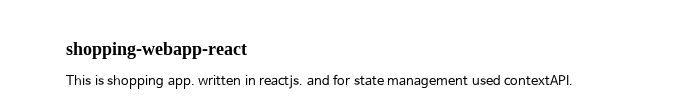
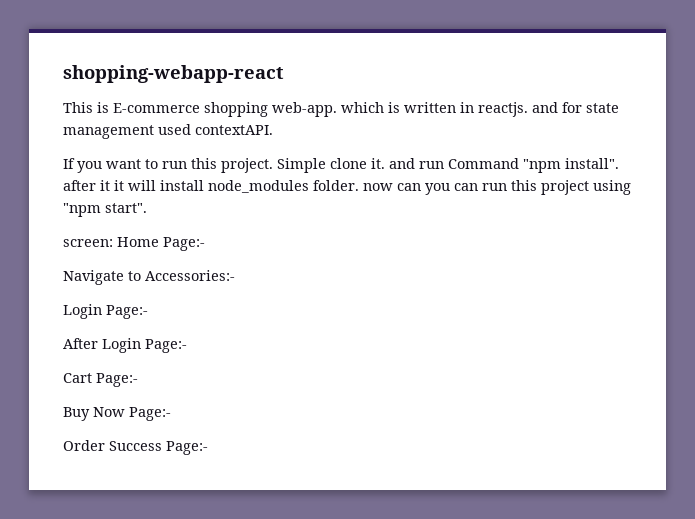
- This is shopping app. written in reactjs. and for state management used contextAPI.
+ This is E-commerce shopping web-app. which is written in reactjs. and for state management used contextAPI.
+ If you want to run this project. Simple clone it. and run Command "npm install". after it it will install node_modules folder. now can you can run this project using "npm start".
+ screen: Home Page:-
+ Navigate to Accessories:-
+ Login Page:-
+ After Login Page:-
+ Cart Page:-
+ Buy Now Page:-
+ Order Success Page:-

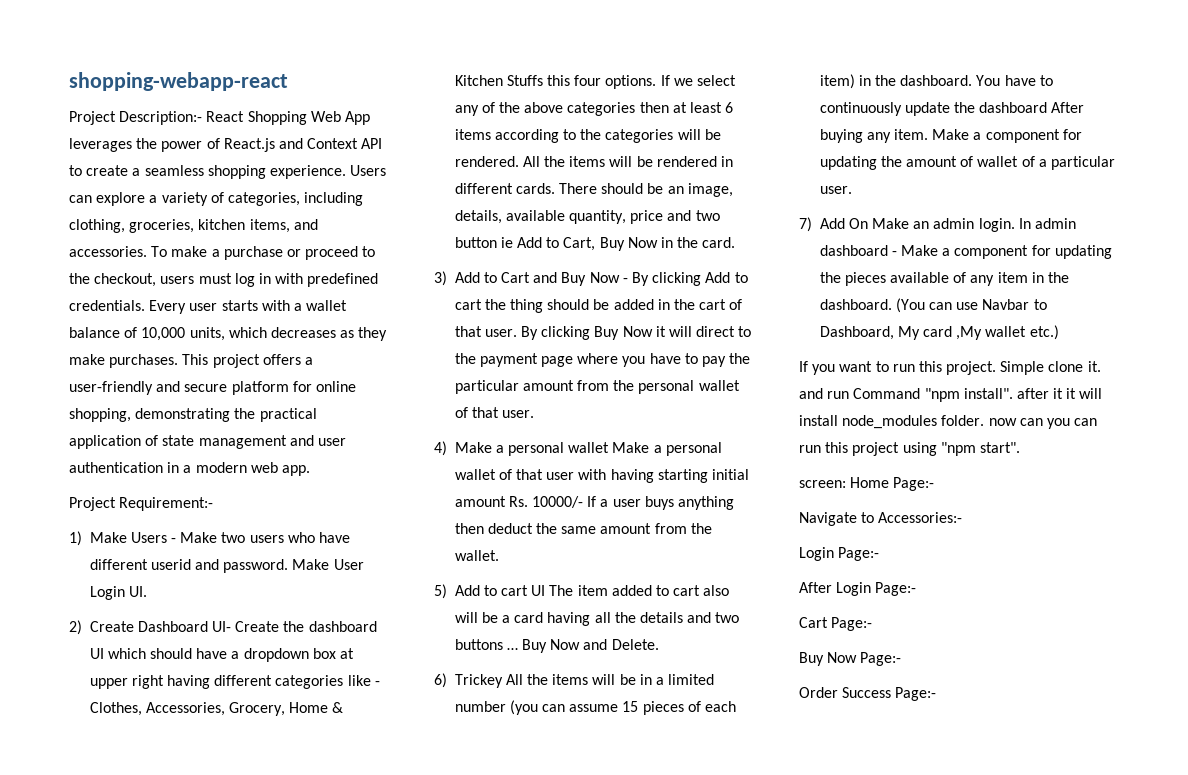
- This is E-commerce shopping web-app. which is written in reactjs. and for state management used contextAPI.
+ Project Description:- React Shopping Web App leverages the power of React.js and Context API to create a seamless shopping experience. Users can explore a variety of categories, including clothing, groceries, kitchen items, and accessories. To make a purchase or proceed to the checkout, users must log in with predefined credentials. Every user starts with a wallet balance of 10,000 units, which decreases as they make purchases. This project offers a user-friendly and secure platform for online shopping, demonstrating the practical application of state management and user authentication in a modern web app.
+ Project Requirement:-
+ 1) Make Users - Make two users who have different userid and password. Make User Login UI.
+ 2) Create Dashboard UI- Create the dashboard UI which should have a dropdown box at upper right having different categories like - Clothes, Accessories, Grocery, Home & Kitchen Stuffs this four options. If we select any of the above categories then at least 6 items according to the categories will be rendered. All the items will be rendered in different cards. There should be an image, details, available quantity, price and two button ie Add to Cart, Buy Now in the card.
+ 3) Add to Cart and Buy Now - By clicking Add to cart the thing should be added in the cart of that user. By clicking Buy Now it will direct to the payment page where you have to pay the particular amount from the personal wallet of that user.
+ 4) Make a personal wallet Make a personal wallet of that user with having starting initial amount Rs. 10000/- If a user buys anything then deduct the same amount from the wallet.
+ 5) Add to cart UI The item added to cart also will be a card having all the details and two buttons … Buy Now and Delete.
+ 6) Trickey All the items will be in a limited number (you can assume 15 pieces of each item) in the dashboard. You have to continuously update the dashboard After buying any item. Make a component for updating the amount of wallet of a particular user.
+ 7) Add On Make an admin login. In admin dashboard - Make a component for updating the pieces available of any item in the dashboard. (You can use Navbar to Dashboard, My card ,My wallet etc.)

